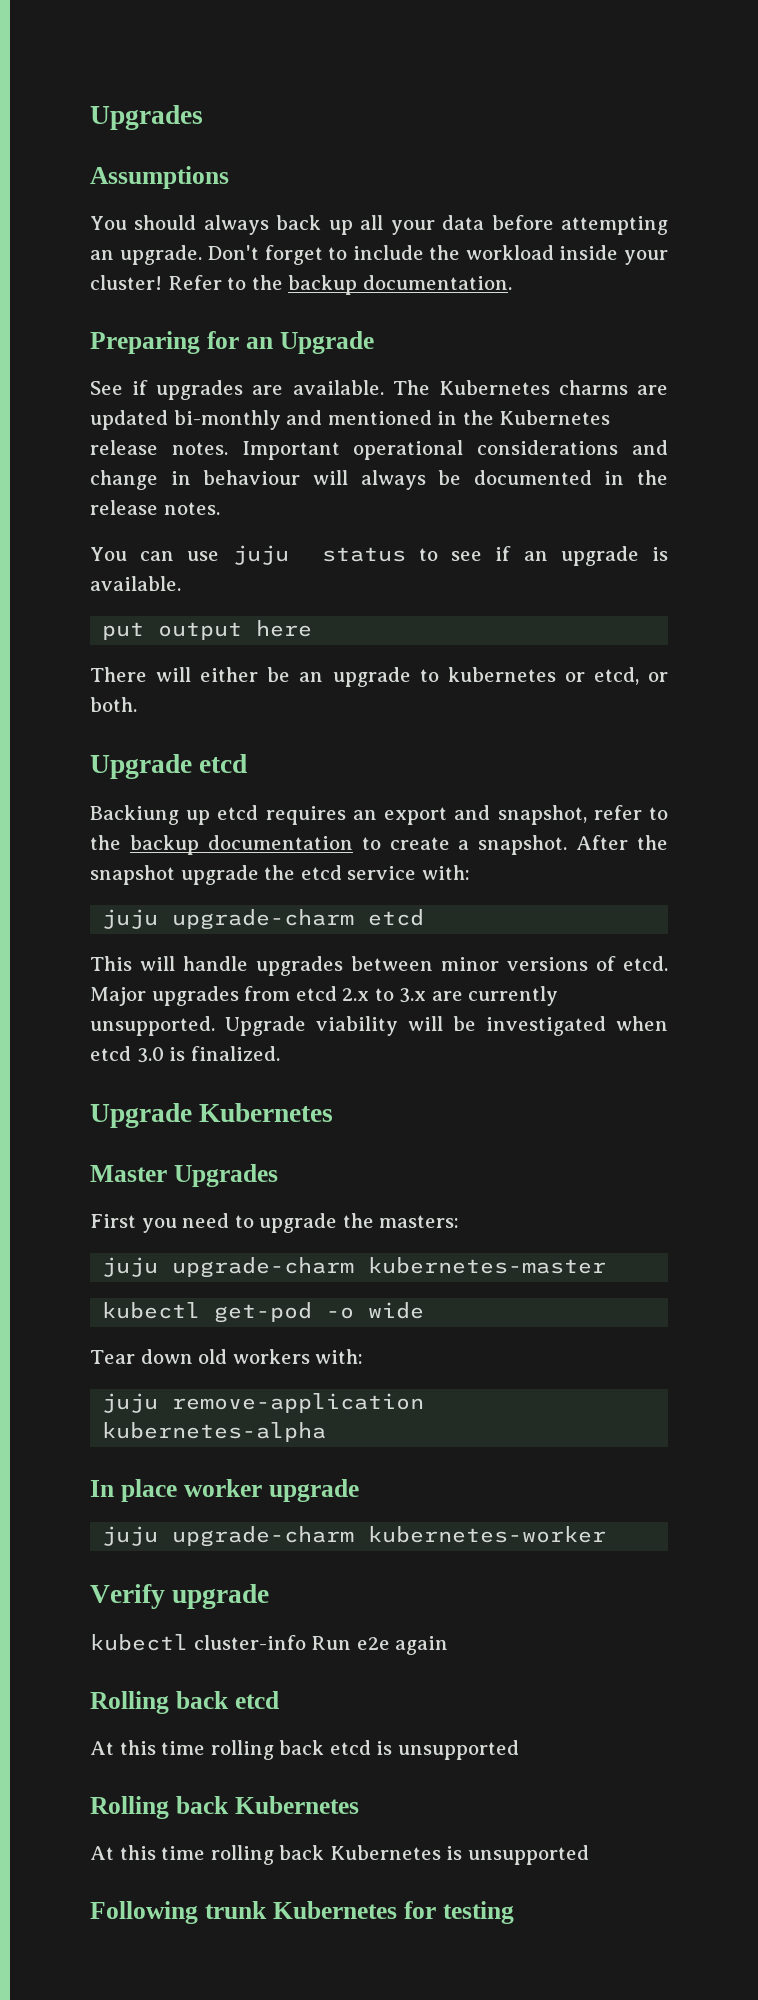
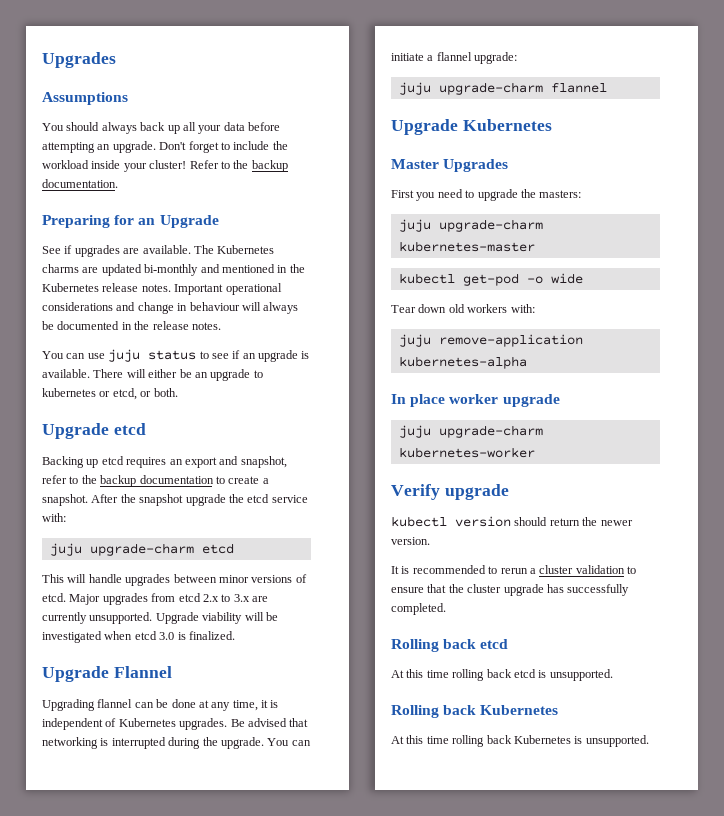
- You can use juju status to see if an upgrade is available.
- put output here
- There will either be an upgrade to kubernetes or etcd, or both.
+ You can use juju status to see if an upgrade is available. There will either be an upgrade to kubernetes or etcd, or both.
- Backiung up etcd requires an export and snapshot, refer to the backup documentation to create a snapshot.
+ Backing up etcd requires an export and snapshot, refer to the backup documentation to create a snapshot.
+ Upgrade Flannel
+ Upgrading flannel can be done at any time, it is independent of Kubernetes upgrades. Be advised that networking is interrupted during the upgrade. You can initiate a flannel upgrade:
+ juju upgrade-charm flannel
- kubectl cluster-info Run e2e again
+ kubectl version should return the newer version.
+ It is recommended to rerun a cluster validation to ensure that the cluster upgrade has successfully completed.
- At this time rolling back etcd is unsupported
+ At this time rolling back etcd is unsupported.
- At this time rolling back Kubernetes is unsupported
- Following trunk Kubernetes for testing
+ At this time rolling back Kubernetes is unsupported.

